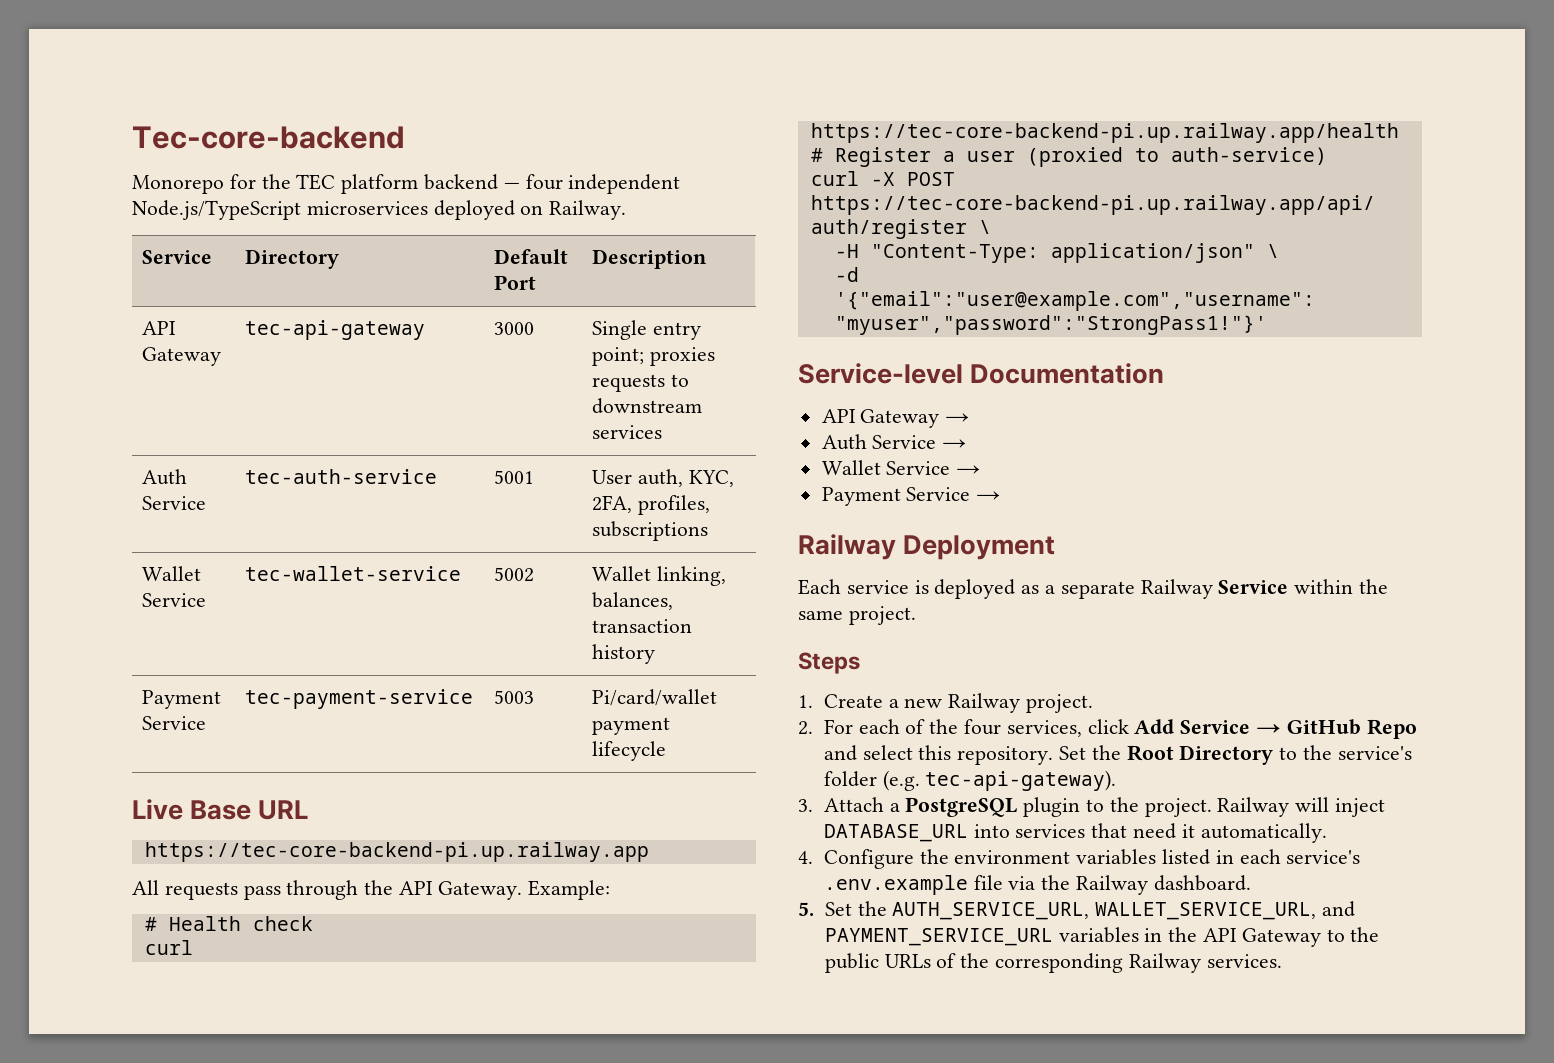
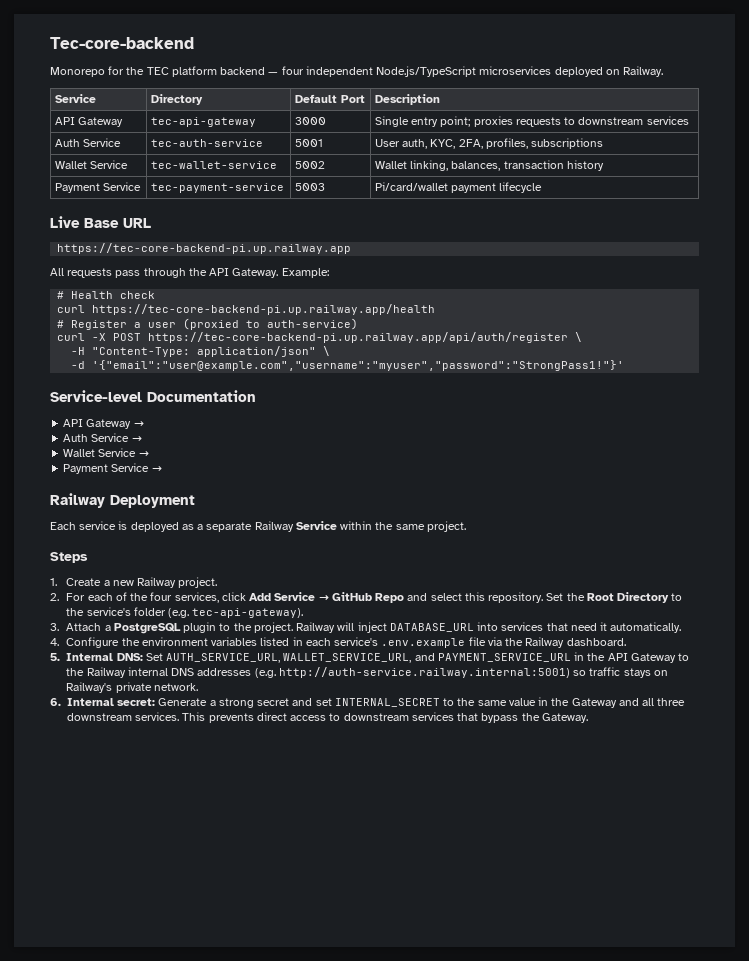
- 5. Set the AUTH_SERVICE_URL, WALLET_SERVICE_URL, and PAYMENT_SERVICE_URL variables in the API Gateway to the public URLs of the corresponding Railway services.
+ 5. Internal DNS: Set AUTH_SERVICE_URL, WALLET_SERVICE_URL, and PAYMENT_SERVICE_URL in the API Gateway to the Railway internal DNS addresses (e.g. http://auth-service.railway.internal:5001) so traffic stays on Railway's private network.
+ 6. Internal secret: Generate a strong secret and set INTERNAL_SECRET to the same value in the Gateway and all three downstream services. This prevents direct access to downstream services that bypass the Gateway.

